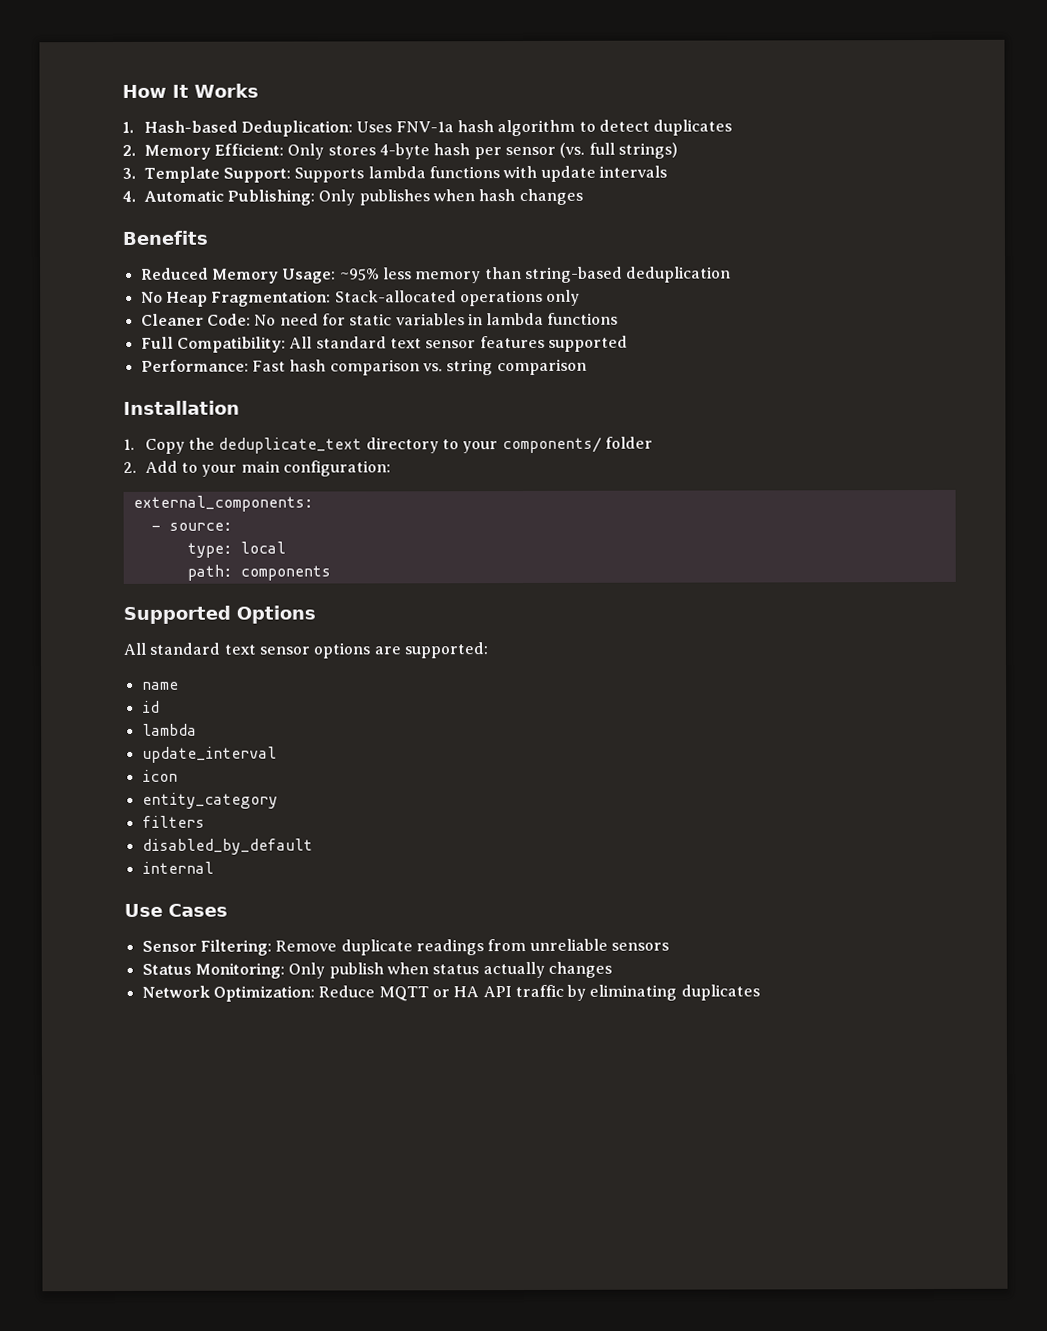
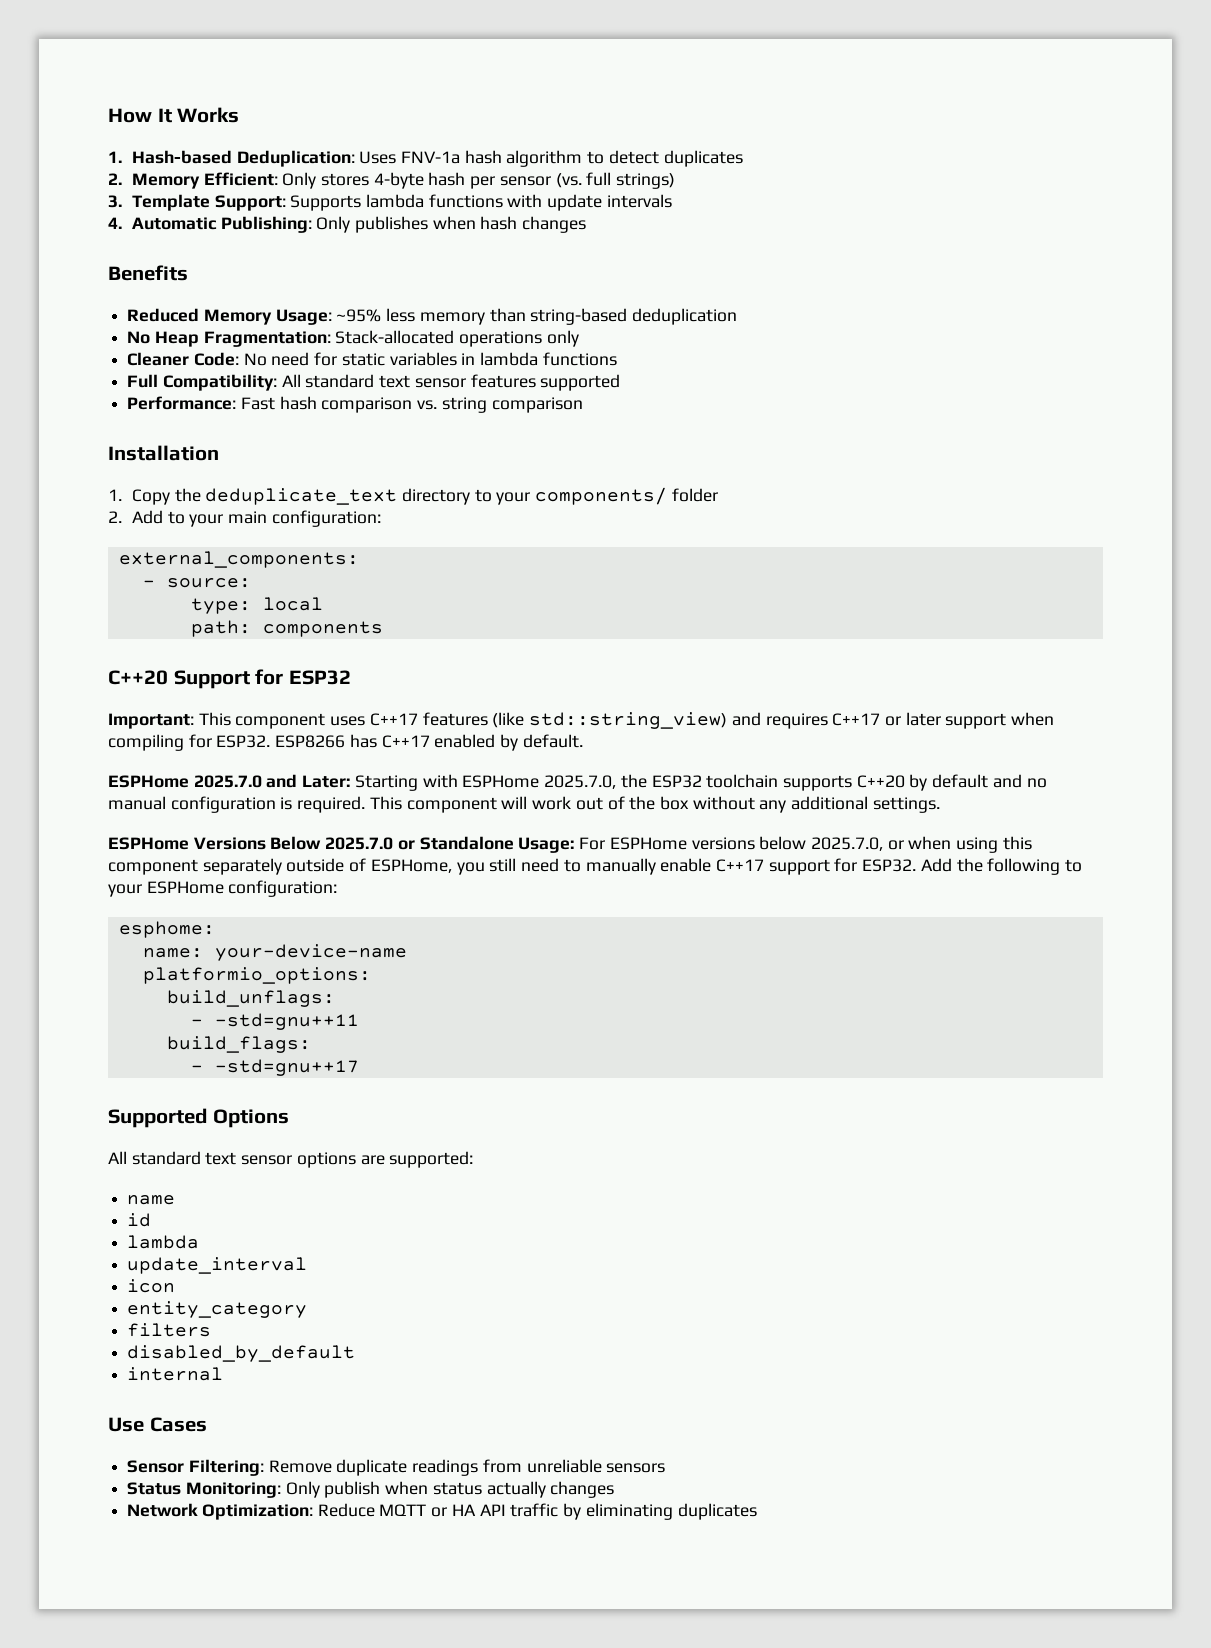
+ C++20 Support for ESP32
+ Important: This component uses C++17 features (like std::string_view) and requires C++17 or later support when compiling for ESP32. ESP8266 has C++17 enabled by default.
+ ESPHome 2025.7.0 and Later: Starting with ESPHome 2025.7.0, the ESP32 toolchain supports C++20 by default and no manual configuration is required. This component will work out of the box without any additional settings.
+ ESPHome Versions Below 2025.7.0 or Standalone Usage: For ESPHome versions below 2025.7.0, or when using this component separately outside of ESPHome, you still need to manually enable C++17 support for ESP32. Add the following to your ESPHome configuration:
+ esphome:
+ name: your-device-name
+ platformio_options:
+ build_unflags:
+ - -std=gnu++11
+ build_flags:
+ - -std=gnu++17

